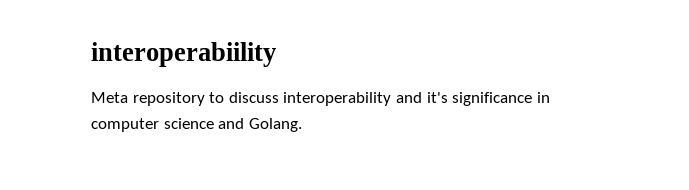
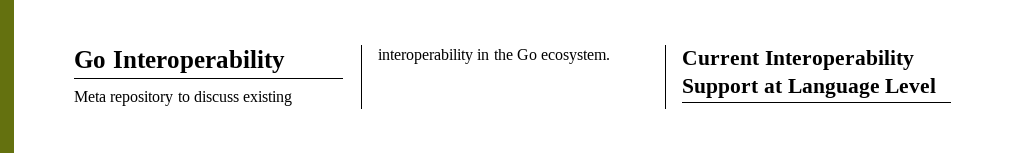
- interoperabiility
+ Go Interoperability
- Meta repository to discuss interoperability and it's significance in computer science and Golang.
+ Meta repository to discuss existing interoperability in the Go ecosystem.
+ Current Interoperability Support at Language Level

